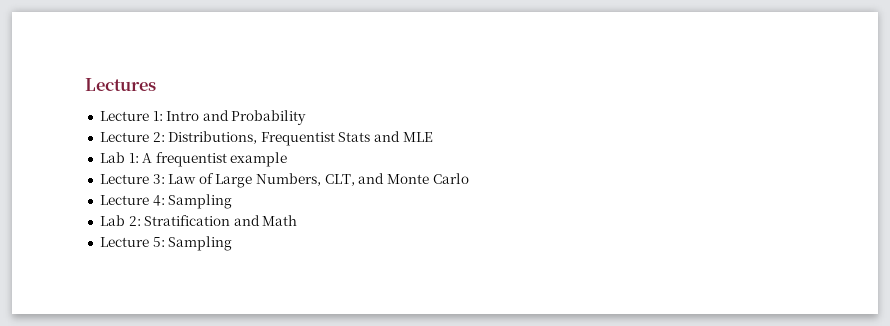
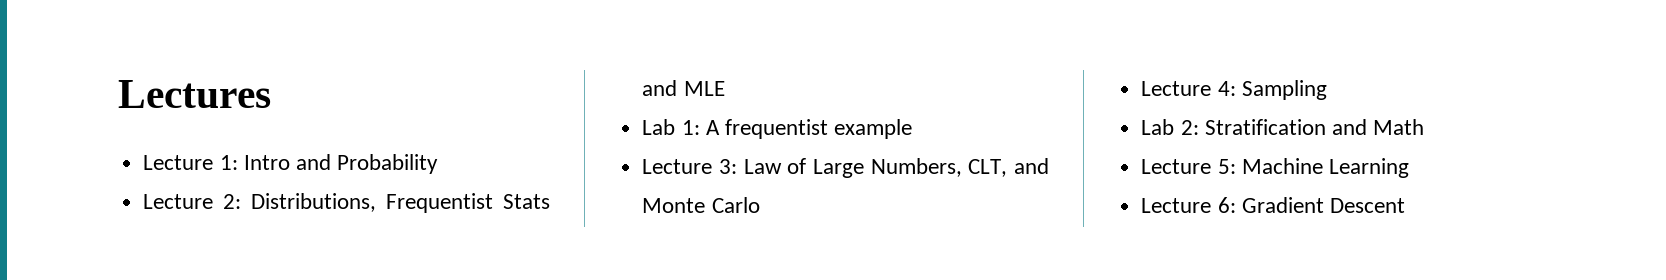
- Lecture 5: Sampling
+ Lecture 5: Machine Learning
+ Lecture 6: Gradient Descent

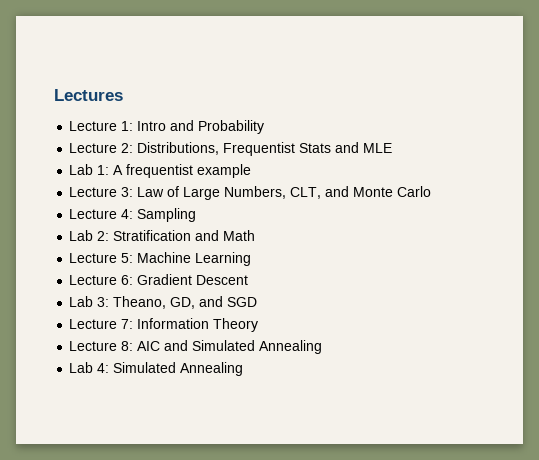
+ Lab 3: Theano, GD, and SGD
+ Lecture 7: Information Theory
+ Lecture 8: AIC and Simulated Annealing
+ Lab 4: Simulated Annealing

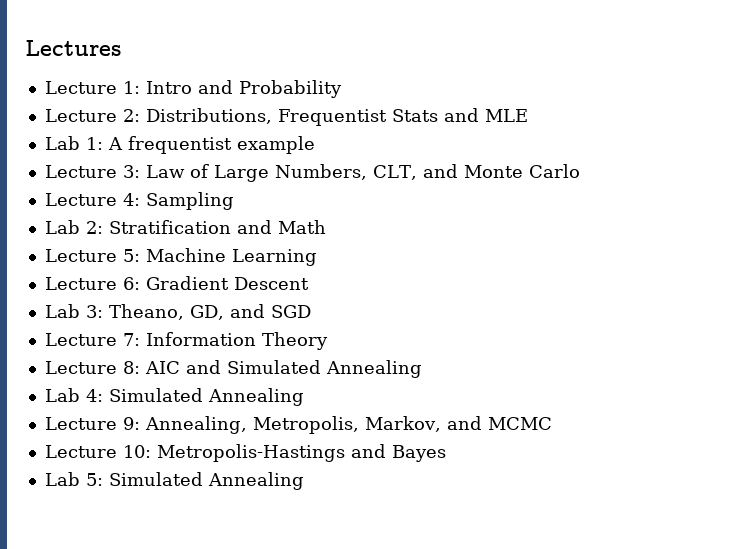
+ Lecture 9: Annealing, Metropolis, Markov, and MCMC
+ Lecture 10: Metropolis-Hastings and Bayes
+ Lab 5: Simulated Annealing

